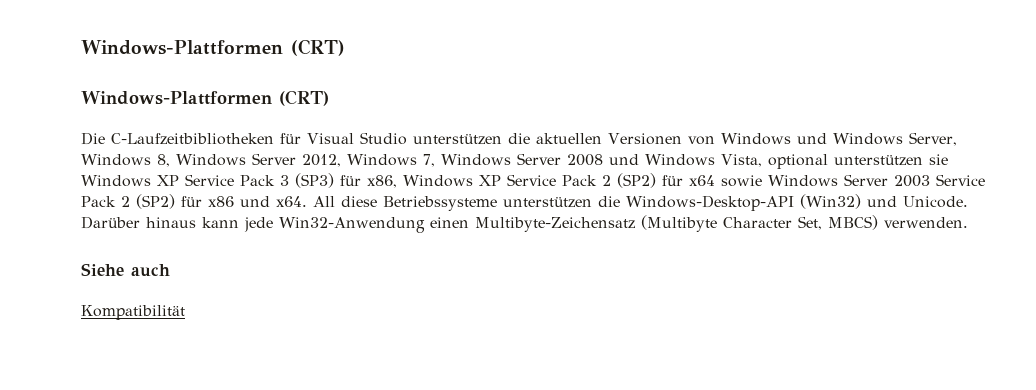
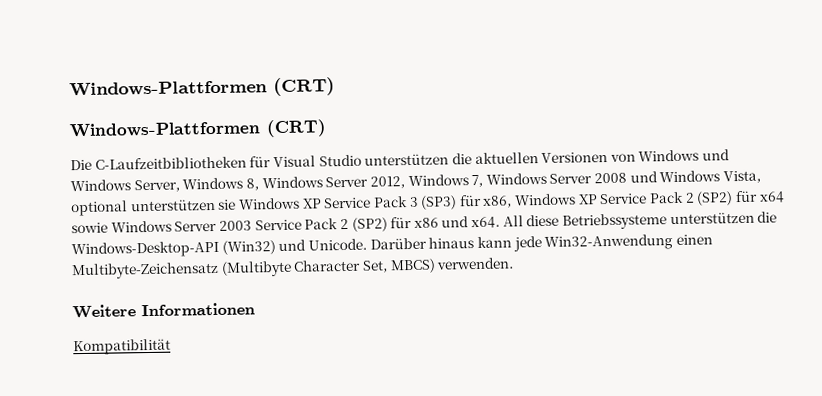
- Siehe auch
+ Weitere Informationen

